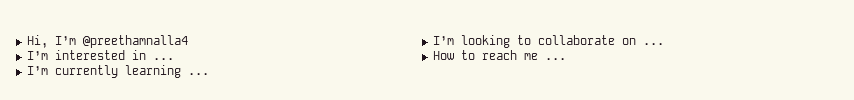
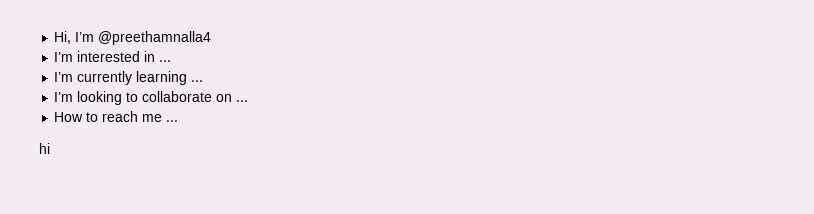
+ hi

